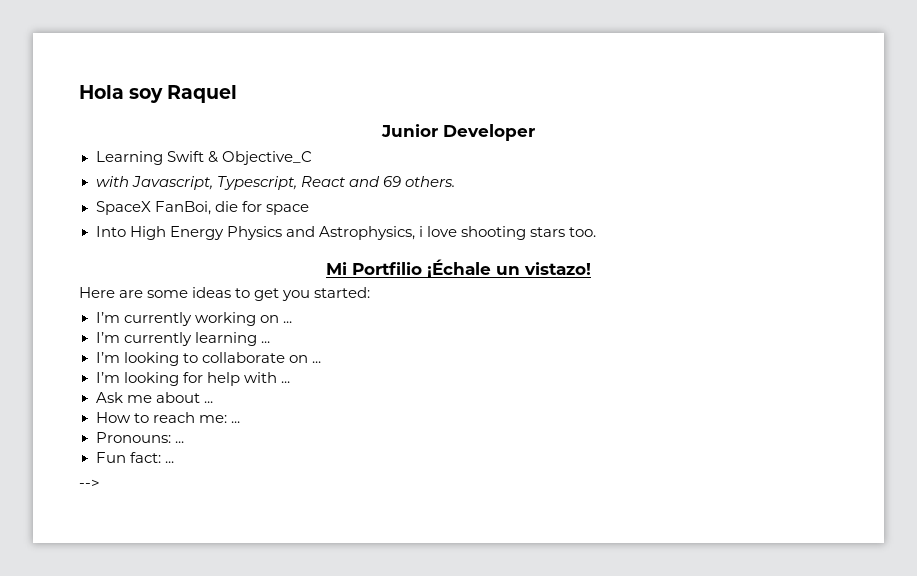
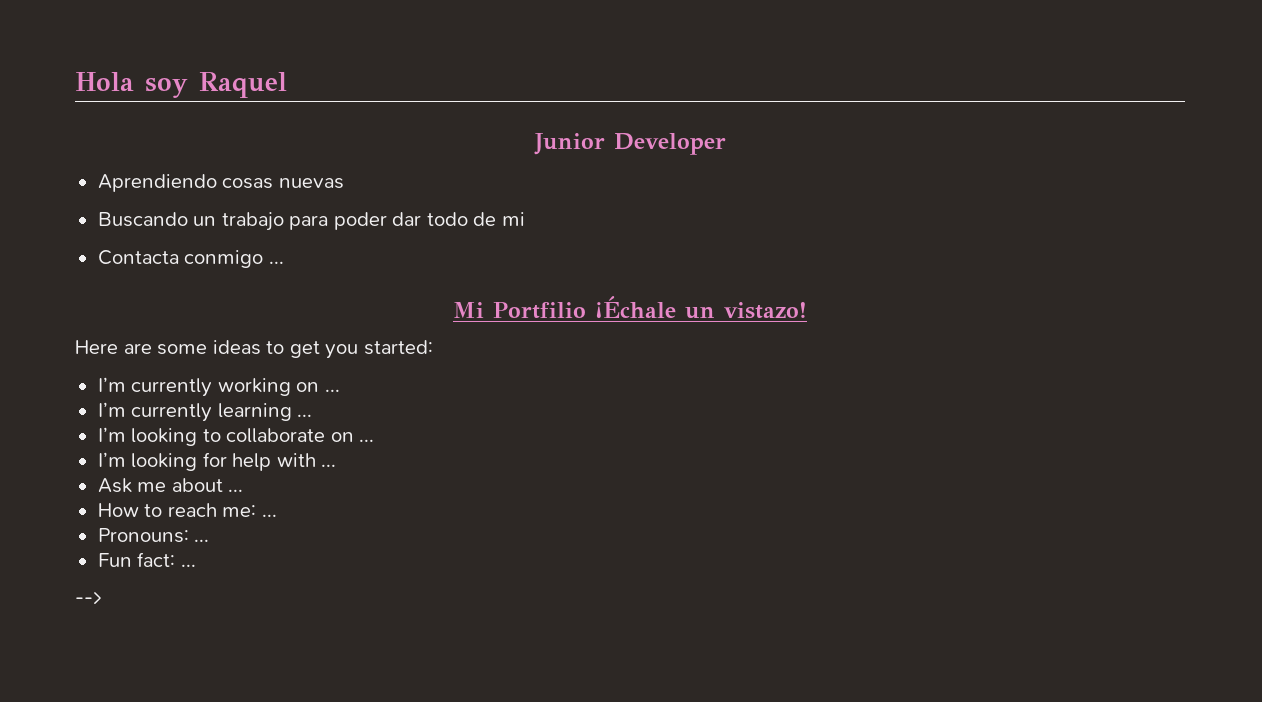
- Learning Swift & Objective_C
- with Javascript, Typescript, React and 69 others.
- SpaceX FanBoi, die for space
- Into High Energy Physics and Astrophysics, i love shooting stars too.
+ Aprendiendo cosas nuevas
+ Buscando un trabajo para poder dar todo de mi
+ Contacta conmigo ...

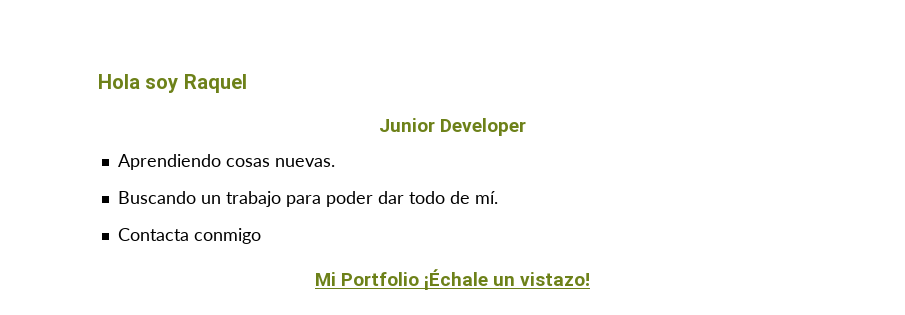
- Aprendiendo cosas nuevas
+ Aprendiendo cosas nuevas.
- Buscando un trabajo para poder dar todo de mi
+ Buscando un trabajo para poder dar todo de mí.
- Contacta conmigo ...
+ Contacta conmigo
- Mi Portfilio ¡Échale un vistazo!
+ Mi Portfolio ¡Échale un vistazo!
- Here are some ideas to get you started:
- I’m currently working on ...
- I’m currently learning ...
- I’m looking to collaborate on ...
- I’m looking for help with ...
- Ask me about ...
- How to reach me: ...
- Pronouns: ...
- Fun fact: ...
- -->

